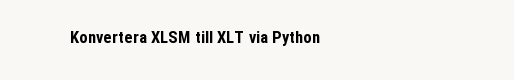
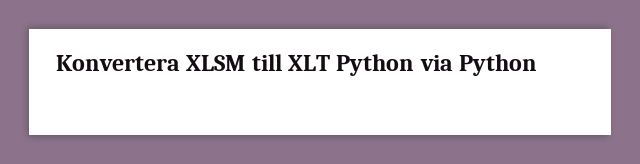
- Konvertera XLSM till XLT via Python
+ Konvertera XLSM till XLT Python via Python

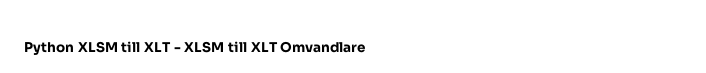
- Konvertera XLSM till XLT Python via Python
+ Python XLSM till XLT - XLSM till XLT Omvandlare

